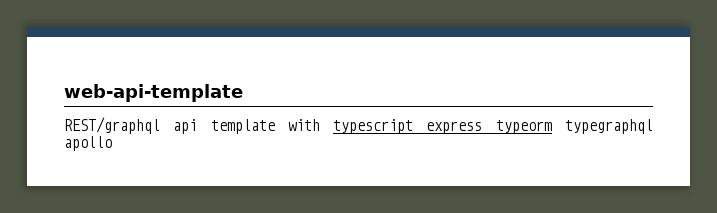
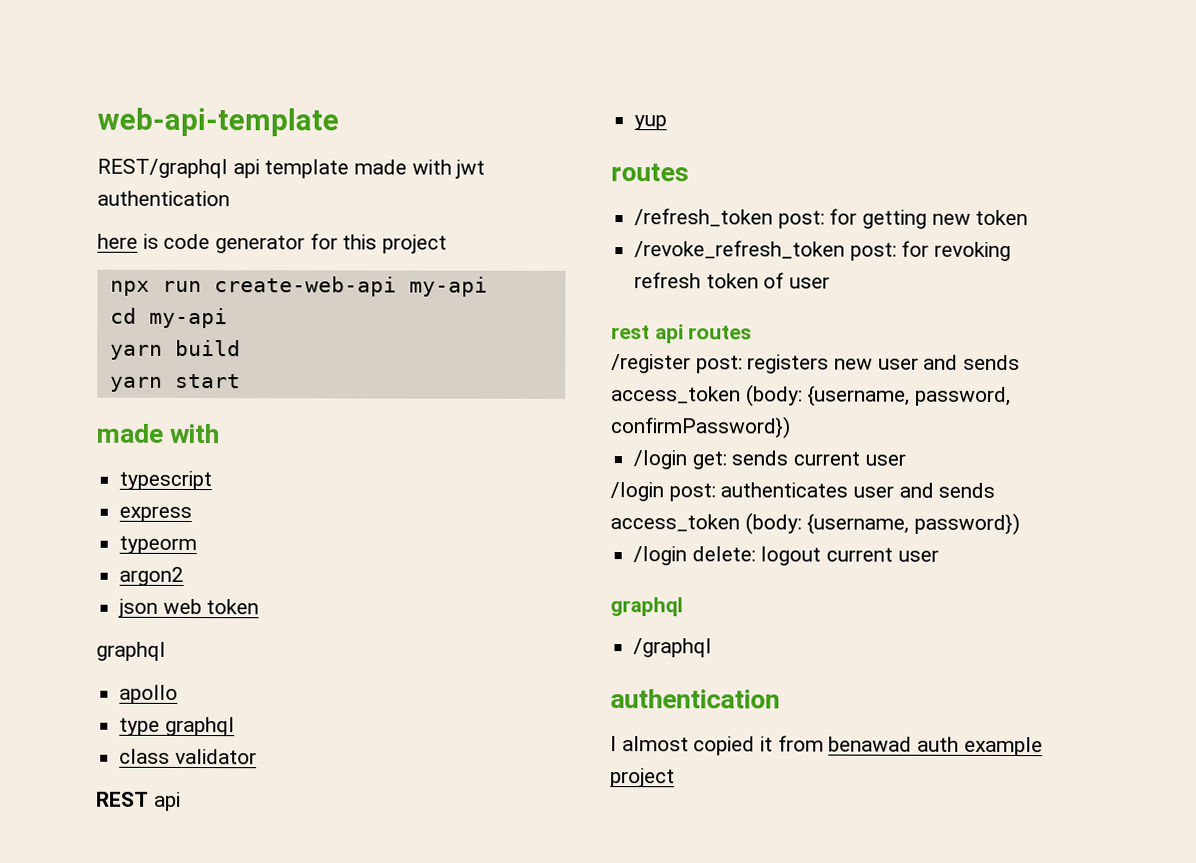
- REST/graphql api template with typescript express typeorm typegraphql apollo
+ REST/graphql api template made with jwt authentication
+ here is code generator for this project
+ npx run create-web-api my-api
+ cd my-api
+ yarn build
+ yarn start
+ made with
+ typescript
+ express
+ typeorm
+ argon2
+ json web token
+ graphql
+ apollo
+ type graphql
+ class validator
+ REST api
+ yup
+ routes
+ /refresh_token post: for getting new token
+ /revoke_refresh_token post: for revoking refresh token of user
+ rest api routes
+ /register post: registers new user and sends access_token (body: {username, password, confirmPassword})
+ /login get: sends current user
+ /login post: authenticates user and sends access_token (body: {username, password})
+ /login delete: logout current user
+ graphql
+ /graphql
+ authentication
+ I almost copied it from benawad auth example project

